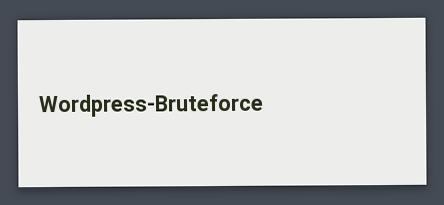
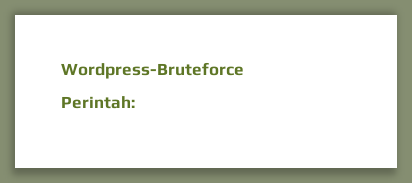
+ Perintah:

